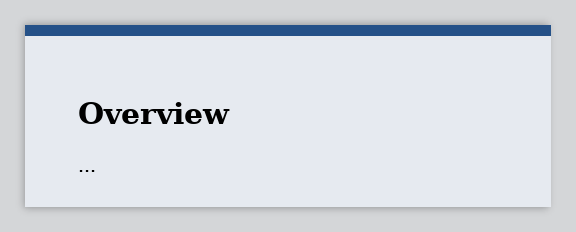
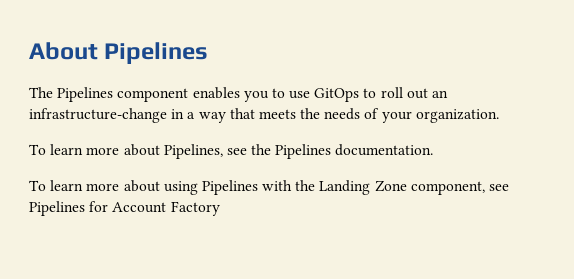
- Overview
- ...
+ About Pipelines
+ The Pipelines component enables you to use GitOps to roll out an infrastructure-change in a way that meets the needs of your organization.
+ To learn more about Pipelines, see the Pipelines documentation.
+ To learn more about using Pipelines with the Landing Zone component, see Pipelines for Account Factory

